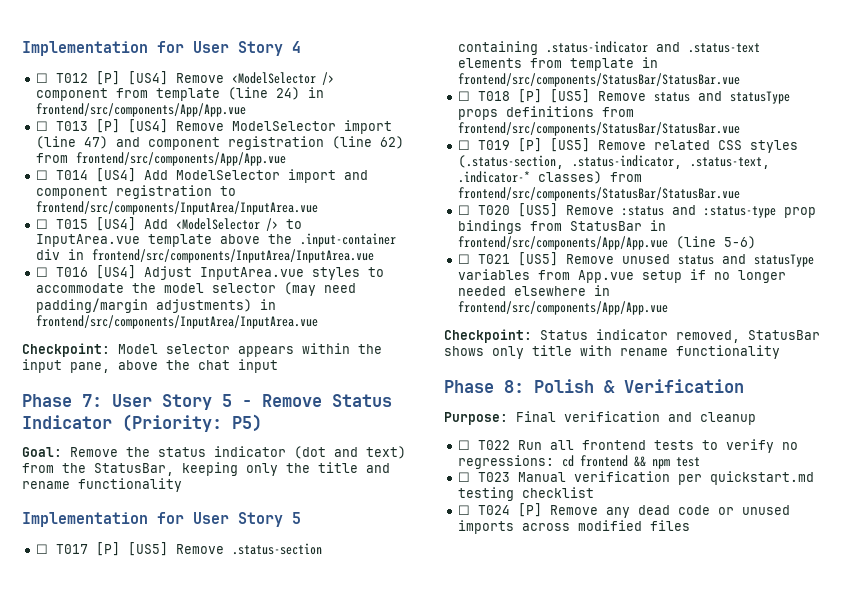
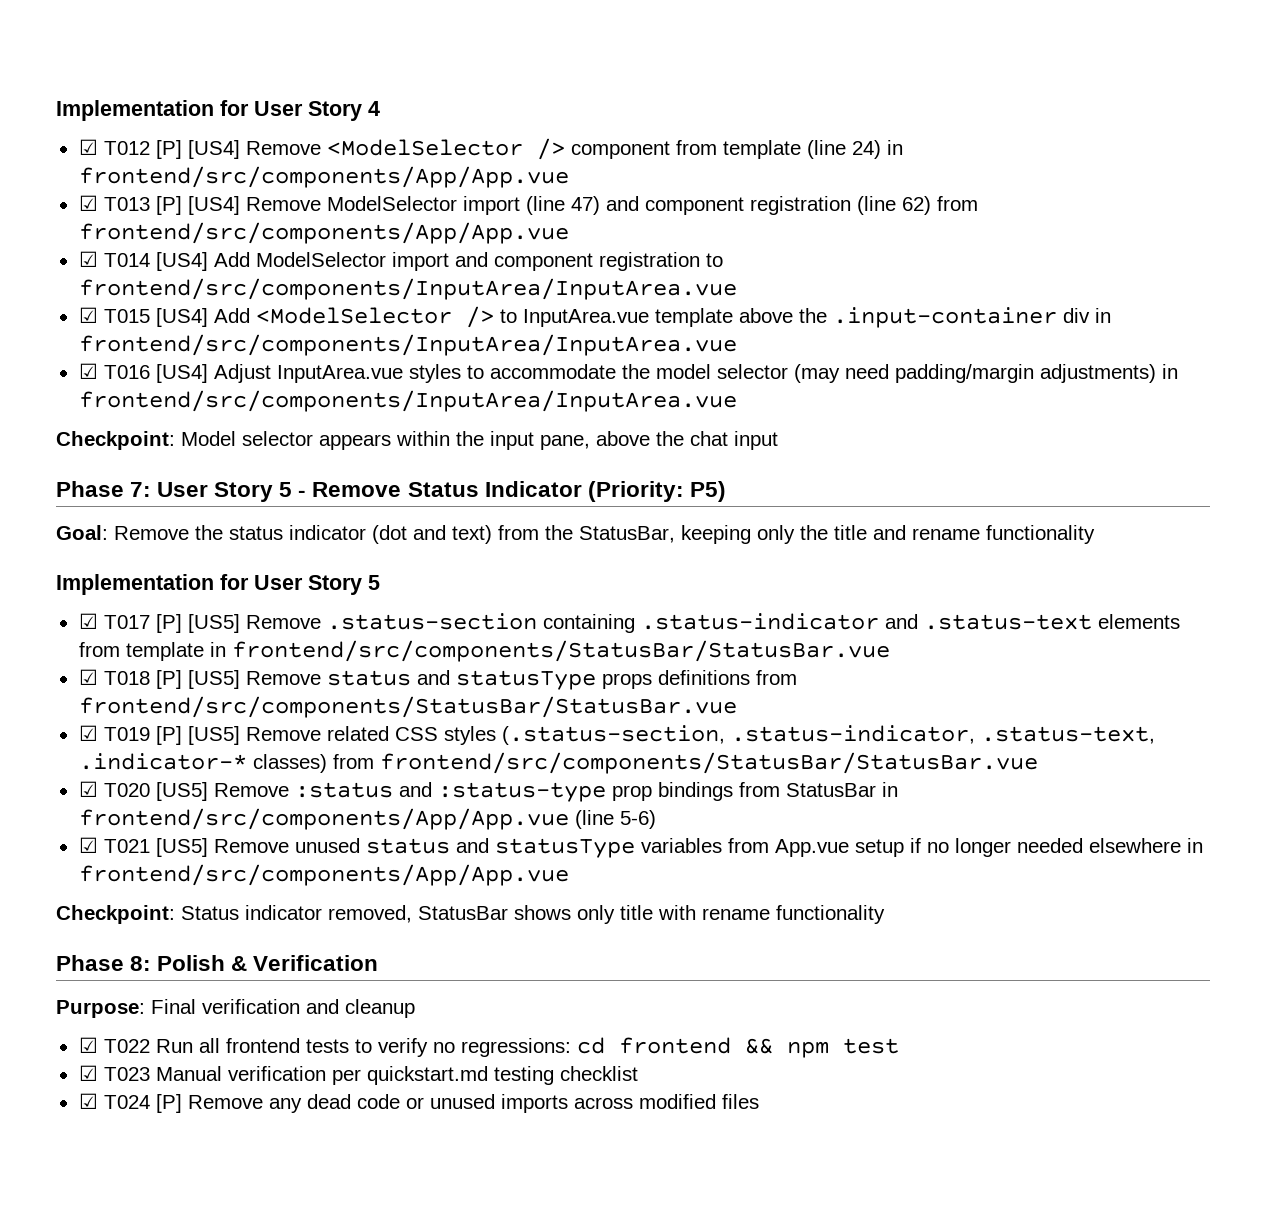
- ☐ T012 [P] [US4] Remove <ModelSelector /> component from template (line 24) in frontend/src/components/App/App.vue
+ ☑ T012 [P] [US4] Remove <ModelSelector /> component from template (line 24) in frontend/src/components/App/App.vue
- ☐ T013 [P] [US4] Remove ModelSelector import (line 47) and component registration (line 62) from frontend/src/components/App/App.vue
+ ☑ T013 [P] [US4] Remove ModelSelector import (line 47) and component registration (line 62) from frontend/src/components/App/App.vue
- ☐ T014 [US4] Add ModelSelector import and component registration to frontend/src/components/InputArea/InputArea.vue
+ ☑ T014 [US4] Add ModelSelector import and component registration to frontend/src/components/InputArea/InputArea.vue
- ☐ T015 [US4] Add <ModelSelector /> to InputArea.vue template above the .input-container div in frontend/src/components/InputArea/InputArea.vue
+ ☑ T015 [US4] Add <ModelSelector /> to InputArea.vue template above the .input-container div in frontend/src/components/InputArea/InputArea.vue
- ☐ T016 [US4] Adjust InputArea.vue styles to accommodate the model selector (may need padding/margin adjustments) in frontend/src/components/InputArea/InputArea.vue
+ ☑ T016 [US4] Adjust InputArea.vue styles to accommodate the model selector (may need padding/margin adjustments) in frontend/src/components/InputArea/InputArea.vue
- ☐ T017 [P] [US5] Remove .status-section containing .status-indicator and .status-text elements from template in frontend/src/components/StatusBar/StatusBar.vue
+ ☑ T017 [P] [US5] Remove .status-section containing .status-indicator and .status-text elements from template in frontend/src/components/StatusBar/StatusBar.vue
- ☐ T018 [P] [US5] Remove status and statusType props definitions from frontend/src/components/StatusBar/StatusBar.vue
+ ☑ T018 [P] [US5] Remove status and statusType props definitions from frontend/src/components/StatusBar/StatusBar.vue
- ☐ T019 [P] [US5] Remove related CSS styles (.status-section, .status-indicator, .status-text, .indicator-* classes) from frontend/src/components/StatusBar/StatusBar.vue
+ ☑ T019 [P] [US5] Remove related CSS styles (.status-section, .status-indicator, .status-text, .indicator-* classes) from frontend/src/components/StatusBar/StatusBar.vue
- ☐ T020 [US5] Remove :status and :status-type prop bindings from StatusBar in frontend/src/components/App/App.vue (line 5-6)
+ ☑ T020 [US5] Remove :status and :status-type prop bindings from StatusBar in frontend/src/components/App/App.vue (line 5-6)
- ☐ T021 [US5] Remove unused status and statusType variables from App.vue setup if no longer needed elsewhere in frontend/src/components/App/App.vue
+ ☑ T021 [US5] Remove unused status and statusType variables from App.vue setup if no longer needed elsewhere in frontend/src/components/App/App.vue
- ☐ T022 Run all frontend tests to verify no regressions: cd frontend && npm test
+ ☑ T022 Run all frontend tests to verify no regressions: cd frontend && npm test
- ☐ T023 Manual verification per quickstart.md testing checklist
+ ☑ T023 Manual verification per quickstart.md testing checklist
- ☐ T024 [P] Remove any dead code or unused imports across modified files
+ ☑ T024 [P] Remove any dead code or unused imports across modified files

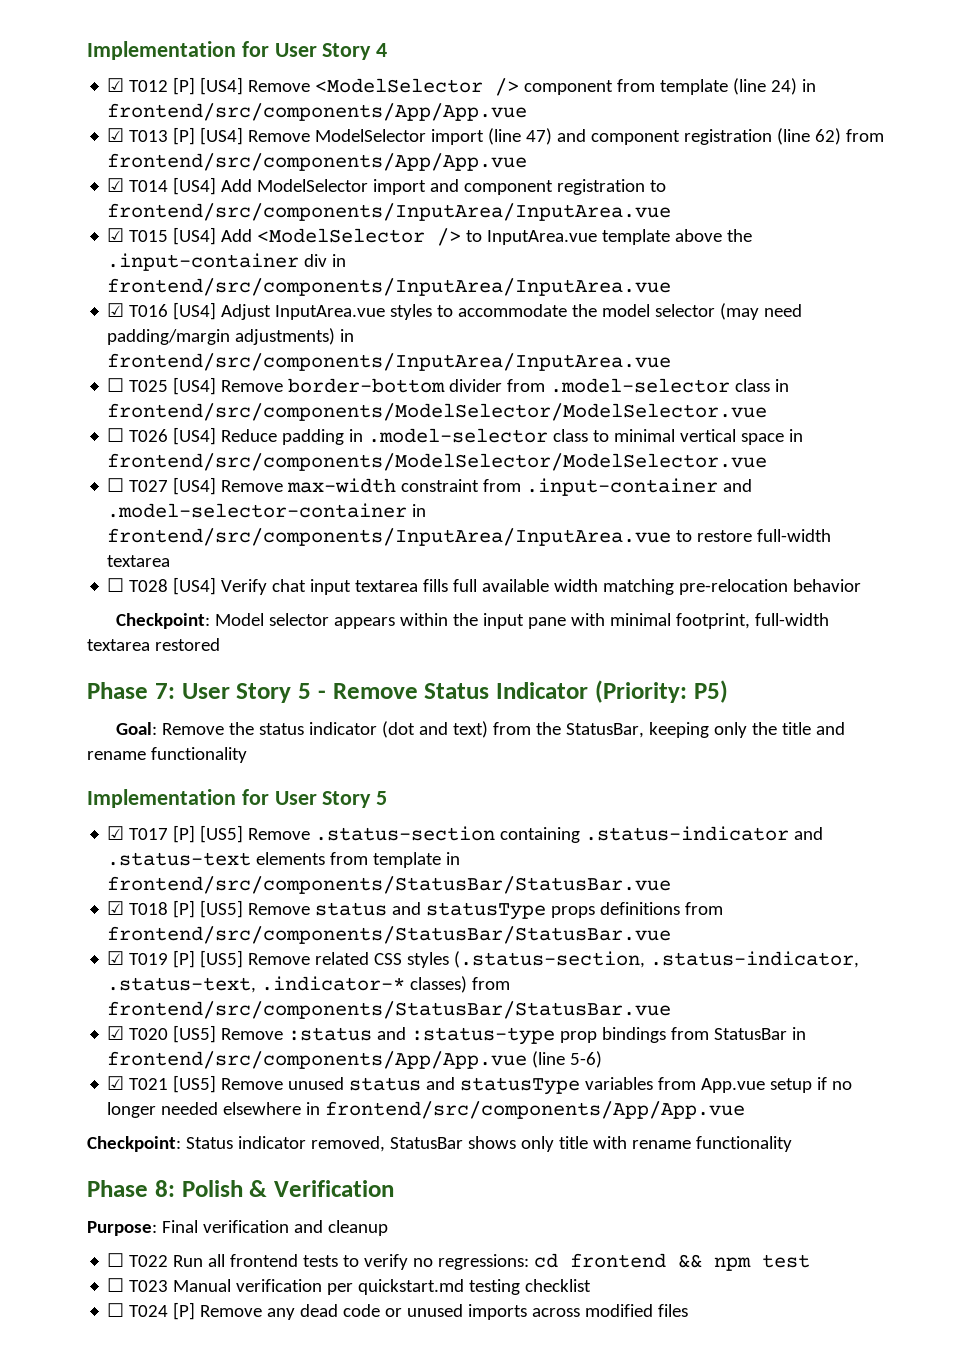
+ ☐ T025 [US4] Remove border-bottom divider from .model-selector class in frontend/src/components/ModelSelector/ModelSelector.vue
+ ☐ T026 [US4] Reduce padding in .model-selector class to minimal vertical space in frontend/src/components/ModelSelector/ModelSelector.vue
+ ☐ T027 [US4] Remove max-width constraint from .input-container and .model-selector-container in frontend/src/components/InputArea/InputArea.vue to restore full-width textarea
+ ☐ T028 [US4] Verify chat input textarea fills full available width matching pre-relocation behavior
- Checkpoint: Model selector appears within the input pane, above the chat input
+ Checkpoint: Model selector appears within the input pane with minimal footprint, full-width textarea restored
- ☑ T022 Run all frontend tests to verify no regressions: cd frontend && npm test
+ ☐ T022 Run all frontend tests to verify no regressions: cd frontend && npm test
- ☑ T023 Manual verification per quickstart.md testing checklist
+ ☐ T023 Manual verification per quickstart.md testing checklist
- ☑ T024 [P] Remove any dead code or unused imports across modified files
+ ☐ T024 [P] Remove any dead code or unused imports across modified files

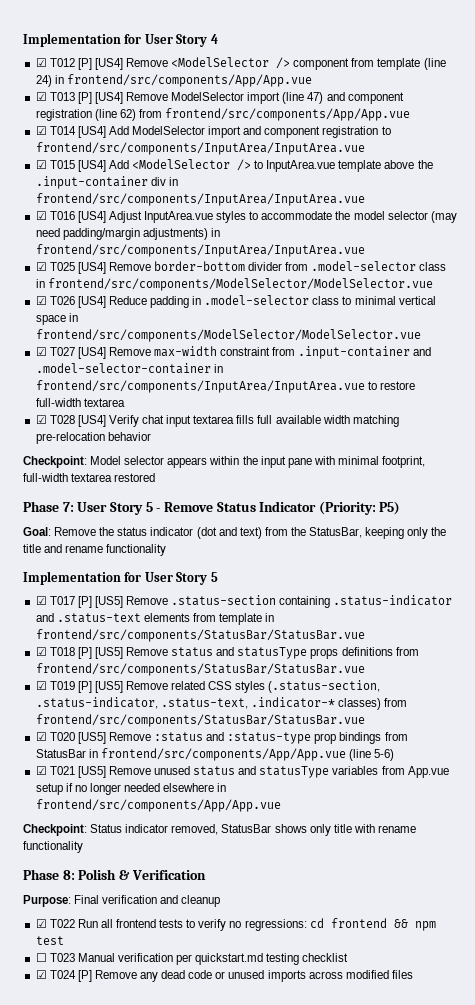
- ☐ T025 [US4] Remove border-bottom divider from .model-selector class in frontend/src/components/ModelSelector/ModelSelector.vue
+ ☑ T025 [US4] Remove border-bottom divider from .model-selector class in frontend/src/components/ModelSelector/ModelSelector.vue
- ☐ T026 [US4] Reduce padding in .model-selector class to minimal vertical space in frontend/src/components/ModelSelector/ModelSelector.vue
+ ☑ T026 [US4] Reduce padding in .model-selector class to minimal vertical space in frontend/src/components/ModelSelector/ModelSelector.vue
- ☐ T027 [US4] Remove max-width constraint from .input-container and .model-selector-container in frontend/src/components/InputArea/InputArea.vue to restore full-width textarea
+ ☑ T027 [US4] Remove max-width constraint from .input-container and .model-selector-container in frontend/src/components/InputArea/InputArea.vue to restore full-width textarea
- ☐ T028 [US4] Verify chat input textarea fills full available width matching pre-relocation behavior
+ ☑ T028 [US4] Verify chat input textarea fills full available width matching pre-relocation behavior
- ☐ T022 Run all frontend tests to verify no regressions: cd frontend && npm test
+ ☑ T022 Run all frontend tests to verify no regressions: cd frontend && npm test
- ☐ T024 [P] Remove any dead code or unused imports across modified files
+ ☑ T024 [P] Remove any dead code or unused imports across modified files

